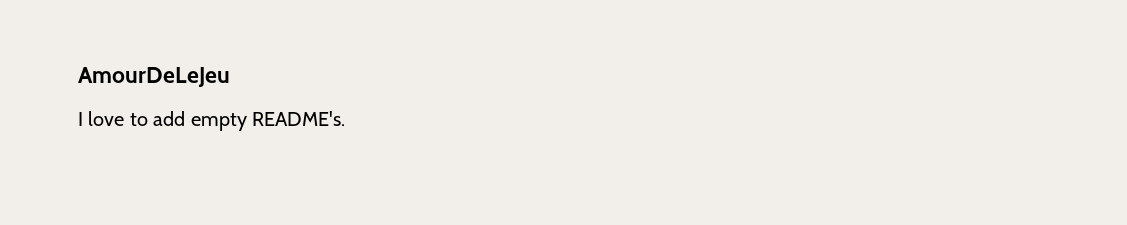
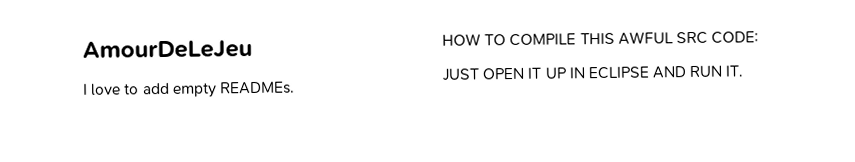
- I love to add empty README's.
+ I love to add empty READMEs.
+ HOW TO COMPILE THIS AWFUL SRC CODE:
+ JUST OPEN IT UP IN ECLIPSE AND RUN IT.

